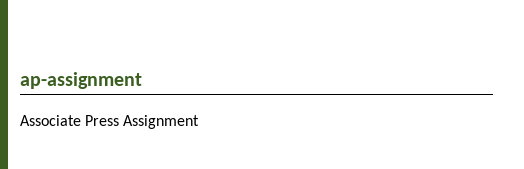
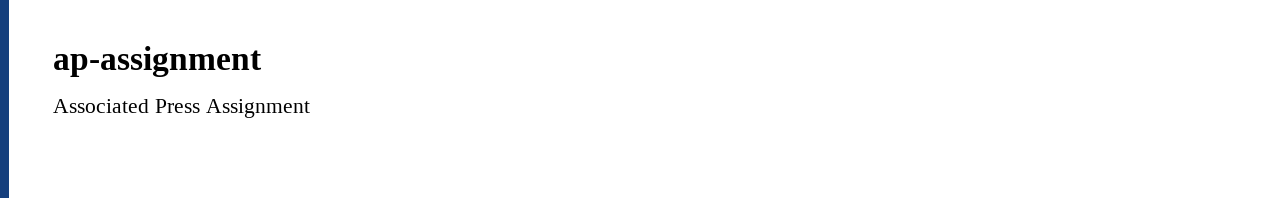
- Associate Press Assignment
+ Associated Press Assignment

